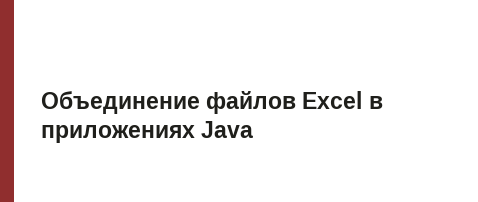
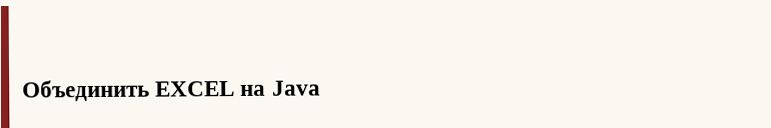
- Объединение файлов Excel в приложениях Java
+ Объединить EXCEL на Java

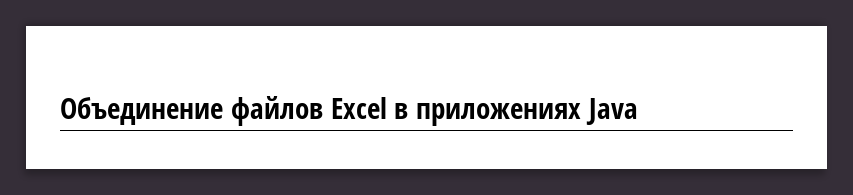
- Объединить EXCEL на Java
+ Объединение файлов Excel в приложениях Java

